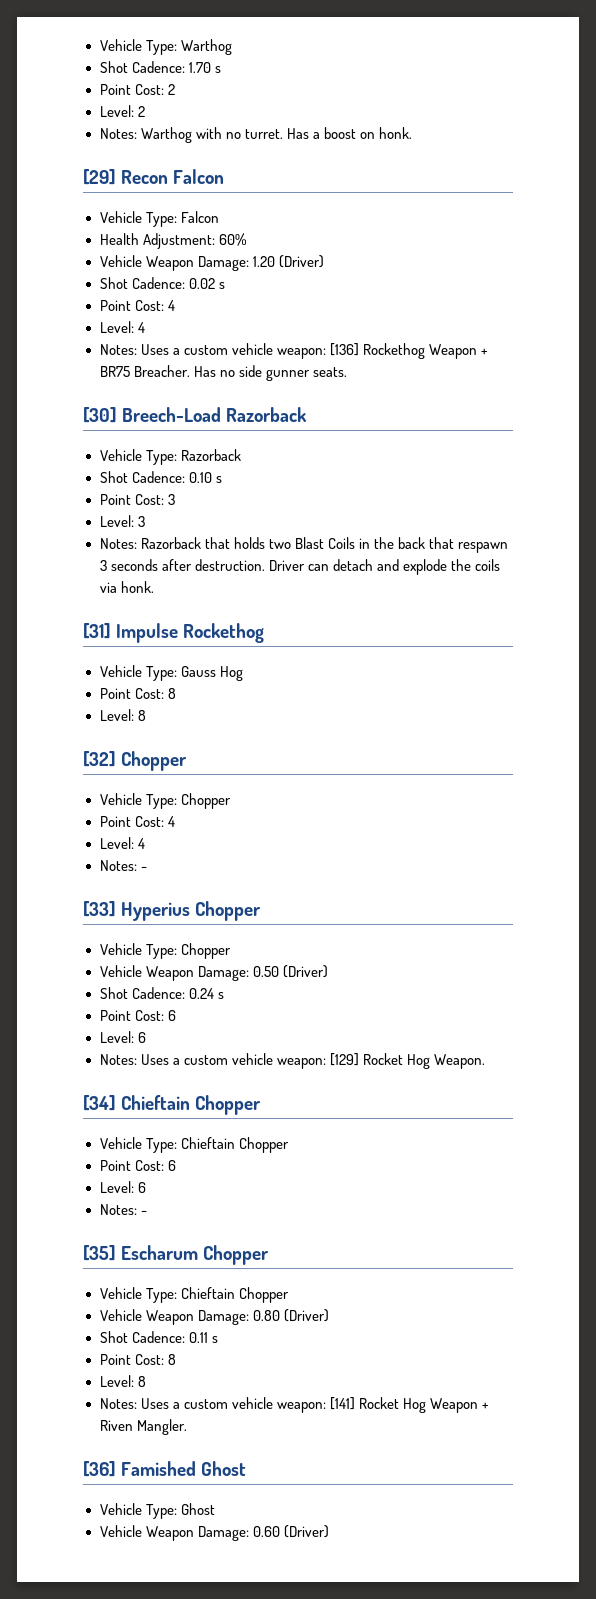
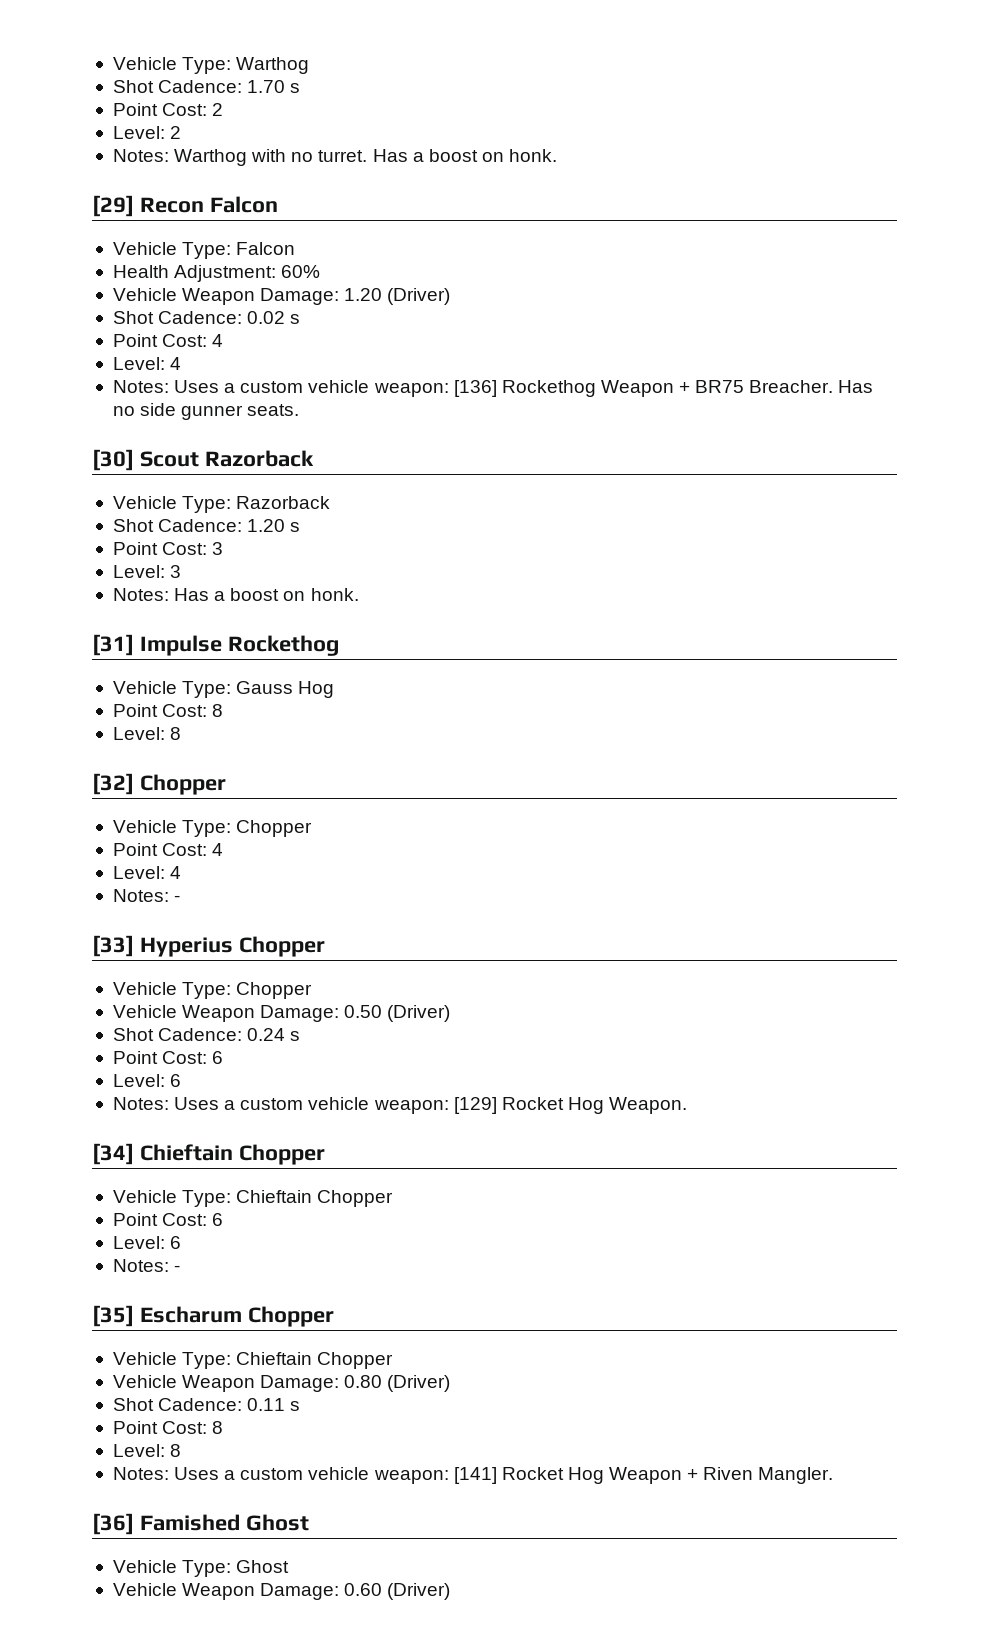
- [30] Breech-Load Razorback
+ [30] Scout Razorback
- Shot Cadence: 0.10 s
+ Shot Cadence: 1.20 s
- Notes: Razorback that holds two Blast Coils in the back that respawn 3 seconds after destruction. Driver can detach and explode the coils via honk.
+ Notes: Has a boost on honk.

